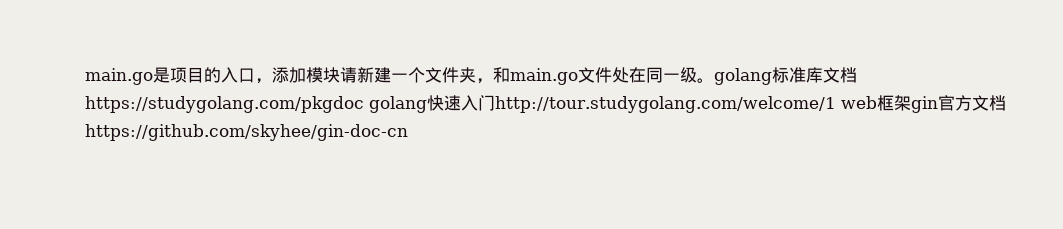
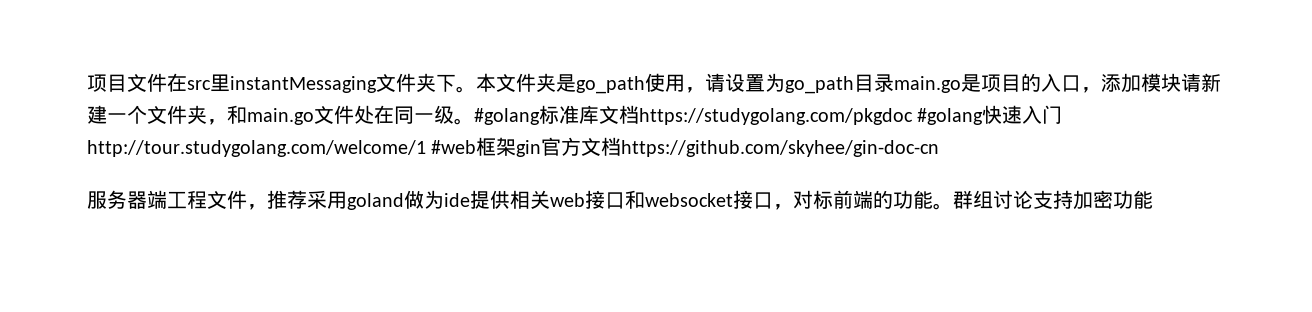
- main.go是项目的入口，添加模块请新建一个文件夹，和main.go文件处在同一级。golang标准库文档https://studygolang.com/pkgdoc golang快速入门http://tour.studygolang.com/welcome/1 web框架gin官方文档https://github.com/skyhee/gin-doc-cn
+ 项目文件在src里instantMessaging文件夹下。本文件夹是go_path使用，请设置为go_path目录main.go是项目的入口，添加模块请新建一个文件夹，和main.go文件处在同一级。#golang标准库文档https://studygolang.com/pkgdoc #golang快速入门http://tour.studygolang.com/welcome/1 #web框架gin官方文档https://github.com/skyhee/gin-doc-cn
+ 服务器端工程文件，推荐采用goland做为ide提供相关web接口和websocket接口，对标前端的功能。群组讨论支持加密功能

